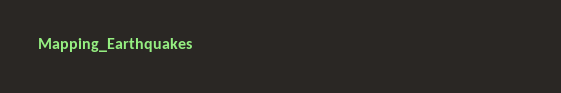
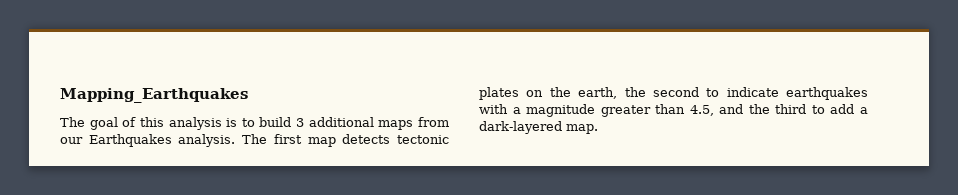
+ The goal of this analysis is to build 3 additional maps from our Earthquakes analysis. The first map detects tectonic plates on the earth, the second to indicate earthquakes with a magnitude greater than 4.5, and the third to add a dark-layered map.

